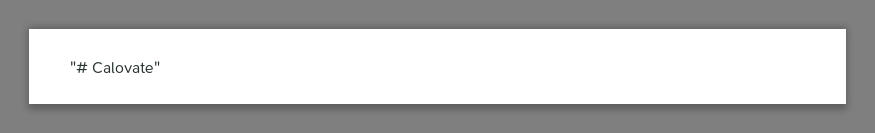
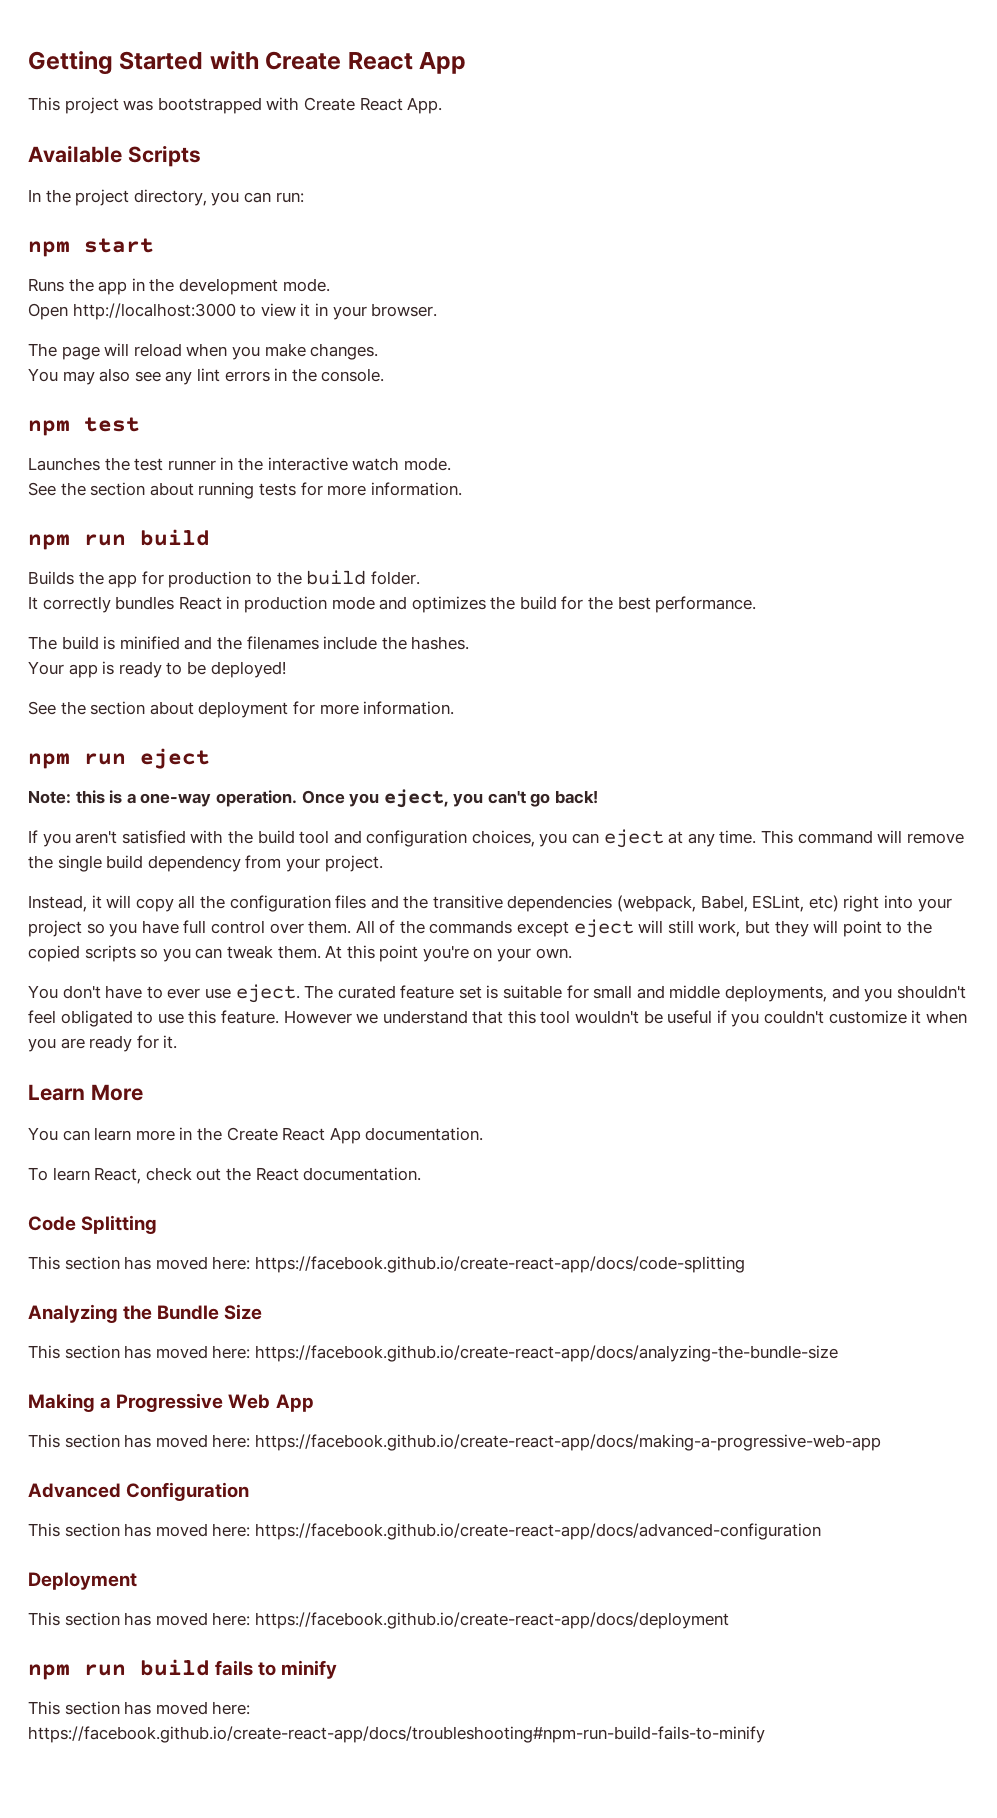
- "# Calovate"
+ Getting Started with Create React App
+ This project was bootstrapped with Create React App.
+ Available Scripts
+ In the project directory, you can run:
+ npm start
+ Runs the app in the development mode.
+ Open http://localhost:3000 to view it in your browser.
+ The page will reload when you make changes.
+ You may also see any lint errors in the console.
+ npm test
+ Launches the test runner in the interactive watch mode.
+ See the section about running tests for more information.
+ npm run build
+ Builds the app for production to the build folder.
+ It correctly bundles React in production mode and optimizes the build for the best performance.
+ The build is minified and the filenames include the hashes.
+ Your app is ready to be deployed!
+ See the section about deployment for more information.
+ npm run eject
+ Note: this is a one-way operation. Once you eject, you can't go back!
+ If you aren't satisfied with the build tool and configuration choices, you can eject at any time. This command will remove the single build dependency from your project.
+ Instead, it will copy all the configuration files and the transitive dependencies (webpack, Babel, ESLint, etc) right into your project so you have full control over them. All of the commands except eject will still work, but they will point to the copied scripts so you can tweak them. At this point you're on your own.
+ You don't have to ever use eject. The curated feature set is suitable for small and middle deployments, and you shouldn't feel obligated to use this feature. However we understand that this tool wouldn't be useful if you couldn't customize it when you are ready for it.
+ Learn More
+ You can learn more in the Create React App documentation.
+ To learn React, check out the React documentation.
+ Code Splitting
+ This section has moved here: https://facebook.github.io/create-react-app/docs/code-splitting
+ Analyzing the Bundle Size
+ This section has moved here: https://facebook.github.io/create-react-app/docs/analyzing-the-bundle-size
+ Making a Progressive Web App
+ This section has moved here: https://facebook.github.io/create-react-app/docs/making-a-progressive-web-app
+ Advanced Configuration
+ This section has moved here: https://facebook.github.io/create-react-app/docs/advanced-configuration
+ Deployment
+ This section has moved here: https://facebook.github.io/create-react-app/docs/deployment
+ npm run build fails to minify
+ This section has moved here: https://facebook.github.io/create-react-app/docs/troubleshooting#npm-run-build-fails-to-minify

